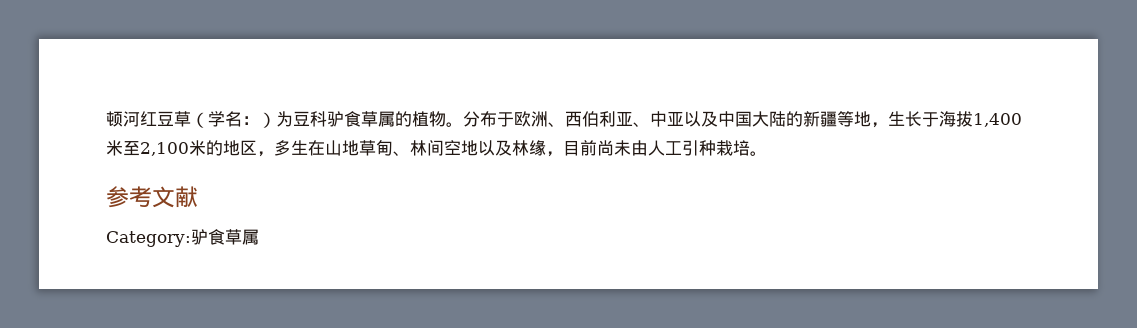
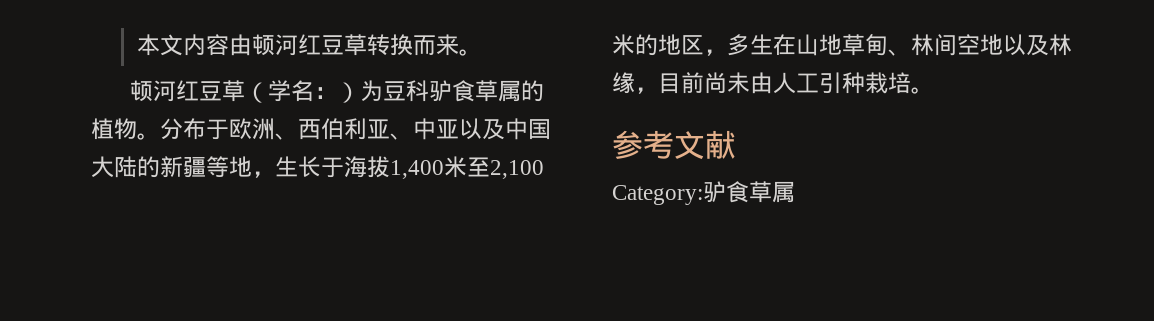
+ 本文内容由顿河红豆草转换而来。

